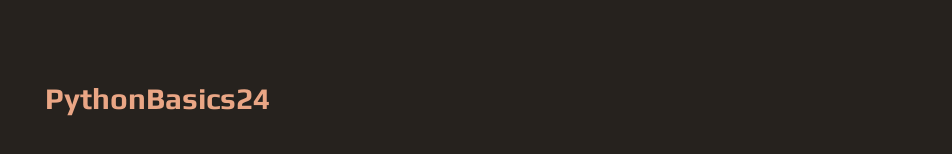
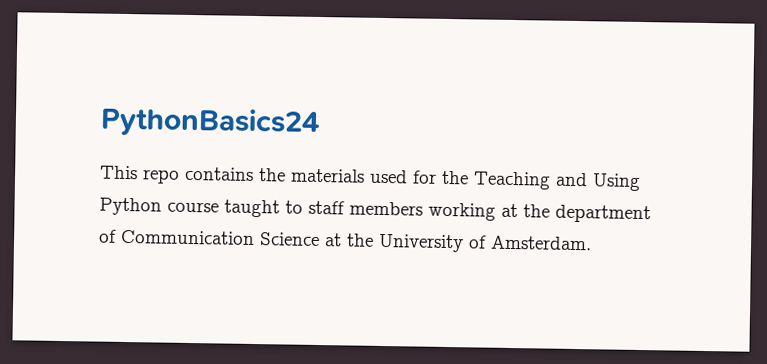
+ This repo contains the materials used for the Teaching and Using Python course taught to staff members working at the department of Communication Science at the University of Amsterdam.

